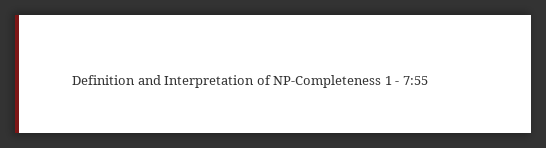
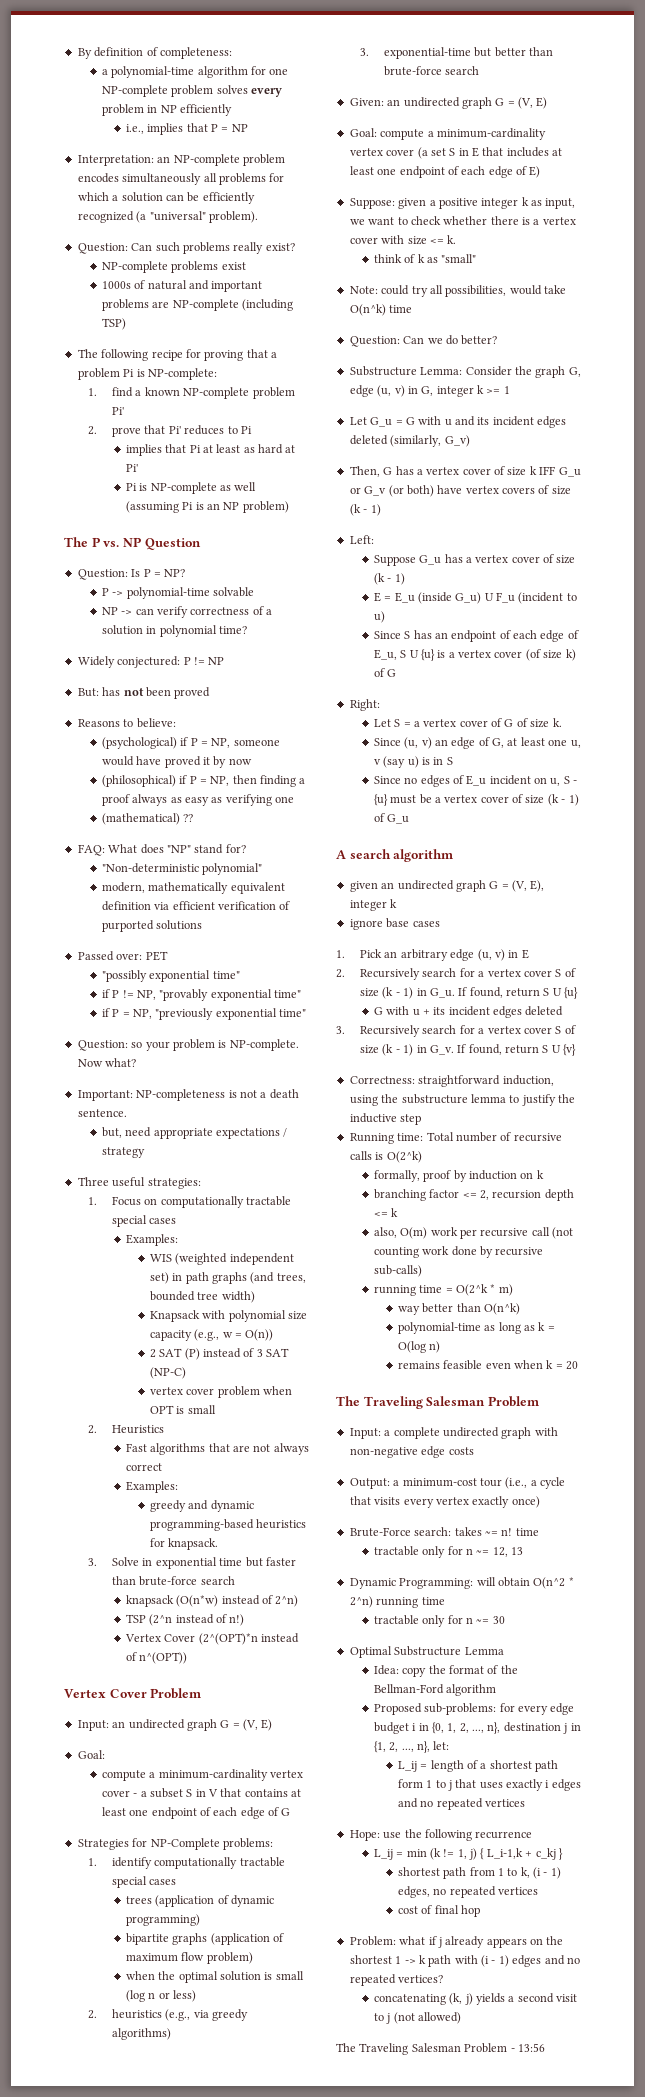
- Definition and Interpretation of NP-Completeness 1 - 7:55
+ By definition of completeness:
+ a polynomial-time algorithm for one NP-complete problem solves every problem in NP efficiently
+ i.e., implies that P = NP
+ Interpretation: an NP-complete problem encodes simultaneously all problems for which a solution can be efficiently recognized (a "universal" problem).
+ Question: Can such problems really exist?
+ NP-complete problems exist
+ 1000s of natural and important problems are NP-complete (including TSP)
+ The following recipe for proving that a problem Pi is NP-complete:
+ 1. find a known NP-complete problem Pi'
+ 2. prove that Pi' reduces to Pi
+ implies that Pi at least as hard at Pi'
+ Pi is NP-complete as well (assuming Pi is an NP problem)
+ The P vs. NP Question
+ Question: Is P = NP?
+ P -> polynomial-time solvable
+ NP -> can verify correctness of a solution in polynomial time?
+ Widely conjectured: P != NP
+ But: has not been proved
+ Reasons to believe:
+ (psychological) if P = NP, someone would have proved it by now
+ (philosophical) if P = NP, then finding a proof always as easy as verifying one
+ (mathematical) ??
+ FAQ: What does "NP" stand for?
+ "Non-deterministic polynomial"
+ modern, mathematically equivalent definition via efficient verification of purported solutions
+ Passed over: PET
+ "possibly exponential time"
+ if P != NP, "provably exponential time"
+ if P = NP, "previously exponential time"
+ Question: so your problem is NP-complete. Now what?
+ Important: NP-completeness is not a death sentence.
+ but, need appropriate expectations / strategy
+ Three useful strategies:
+ 1. Focus on computationally tractable special cases
+ Examples:
+ WIS (weighted independent set) in path graphs (and trees, bounded tree width)
+ Knapsack with polynomial size capacity (e.g., w = O(n))
+ 2 SAT (P) instead of 3 SAT (NP-C)
+ vertex cover problem when OPT is small
+ 2. Heuristics
+ Fast algorithms that are not always correct
+ Examples:
+ greedy and dynamic programming-based heuristics for knapsack.
+ 3. Solve in exponential time but faster than brute-force search
+ knapsack (O(n*w) instead of 2^n)
+ TSP (2^n instead of n!)
+ Vertex Cover (2^(OPT)*n instead of n^(OPT))
+ Vertex Cover Problem
+ Input: an undirected graph G = (V, E)
+ Goal:
+ compute a minimum-cardinality vertex cover - a subset S in V that contains at least one endpoint of each edge of G
+ Strategies for NP-Complete problems:
+ 1. identify computationally tractable special cases
+ trees (application of dynamic programming)
+ bipartite graphs (application of maximum flow problem)
+ when the optimal solution is small (log n or less)
+ 2. heuristics (e.g., via greedy algorithms)
+ 3. exponential-time but better than brute-force search
+ Given: an undirected graph G = (V, E)
+ Goal: compute a minimum-cardinality vertex cover (a set S in E that includes at least one endpoint of each edge of E)
+ Suppose: given a positive integer k as input, we want to check whether there is a vertex cover with size <= k.
+ think of k as "small"
+ Note: could try all possibilities, would take O(n^k) time
+ Question: Can we do better?
+ Substructure Lemma: Consider the graph G, edge (u, v) in G, integer k >= 1
+ Let G_u = G with u and its incident edges deleted (similarly, G_v)
+ Then, G has a vertex cover of size k IFF G_u or G_v (or both) have vertex covers of size (k - 1)
+ Left:
+ Suppose G_u has a vertex cover of size (k - 1)
+ E = E_u (inside G_u) U F_u (incident to u)
+ Since S has an endpoint of each edge of E_u, S U {u} is a vertex cover (of size k) of G
+ Right:
+ Let S = a vertex cover of G of size k.
+ Since (u, v) an edge of G, at least one u, v (say u) is in S
+ Since no edges of E_u incident on u, S - {u} must be a vertex cover of size (k - 1) of G_u
+ A search algorithm
+ given an undirected graph G = (V, E), integer k
+ ignore base cases
+ 1. Pick an arbitrary edge (u, v) in E
+ 2. Recursively search for a vertex cover S of size (k - 1) in G_u. If found, return S U {u}
+ G with u + its incident edges deleted
+ 3. Recursively search for a vertex cover S of size (k - 1) in G_v. If found, return S U {v}
+ Correctness: straightforward induction, using the substructure lemma to justify the inductive step
+ Running time: Total number of recursive calls is O(2^k)
+ formally, proof by induction on k
+ branching factor <= 2, recursion depth <= k
+ also, O(m) work per recursive call (not counting work done by recursive sub-calls)
+ running time = O(2^k * m)
+ way better than O(n^k)
+ polynomial-time as long as k = O(log n)
+ remains feasible even when k = 20
+ The Traveling Salesman Problem
+ Input: a complete undirected graph with non-negative edge costs
+ Output: a minimum-cost tour (i.e., a cycle that visits every vertex exactly once)
+ Brute-Force search: takes ~= n! time
+ tractable only for n ~= 12, 13
+ Dynamic Programming: will obtain O(n^2 * 2^n) running time
+ tractable only for n ~= 30
+ Optimal Substructure Lemma
+ Idea: copy the format of the Bellman-Ford algorithm
+ Proposed sub-problems: for every edge budget i in {0, 1, 2, ..., n}, destination j in {1, 2, ..., n}, let:
+ L_ij = length of a shortest path form 1 to j that uses exactly i edges and no repeated vertices
+ Hope: use the following recurrence
+ L_ij = min (k != 1, j) { L_i-1,k + c_kj }
+ shortest path from 1 to k, (i - 1) edges, no repeated vertices
+ cost of final hop
+ Problem: what if j already appears on the shortest 1 -> k path with (i - 1) edges and no repeated vertices?
+ concatenating (k, j) yields a second visit to j (not allowed)
+ The Traveling Salesman Problem - 13:56

